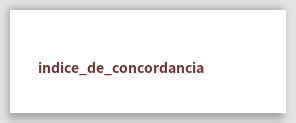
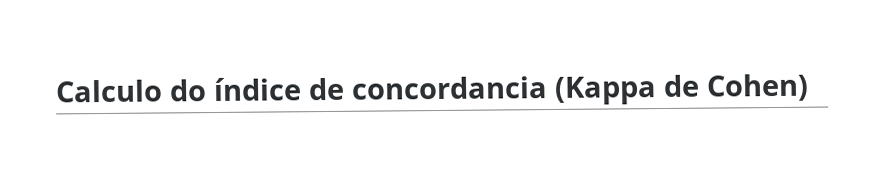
- indice_de_concordancia
+ Calculo do índice de concordancia (Kappa de Cohen)

